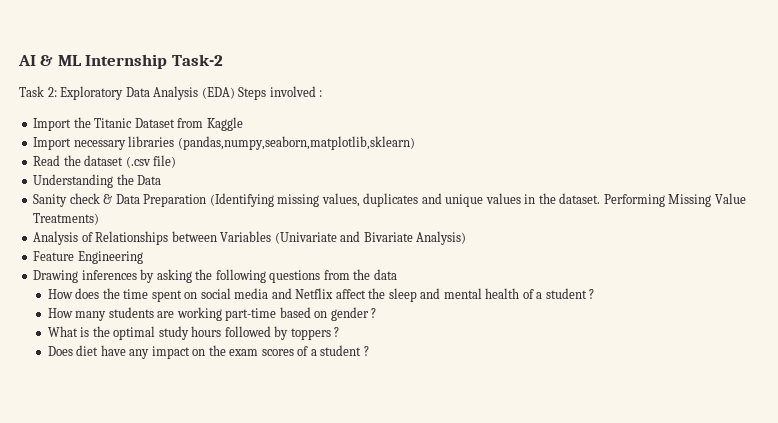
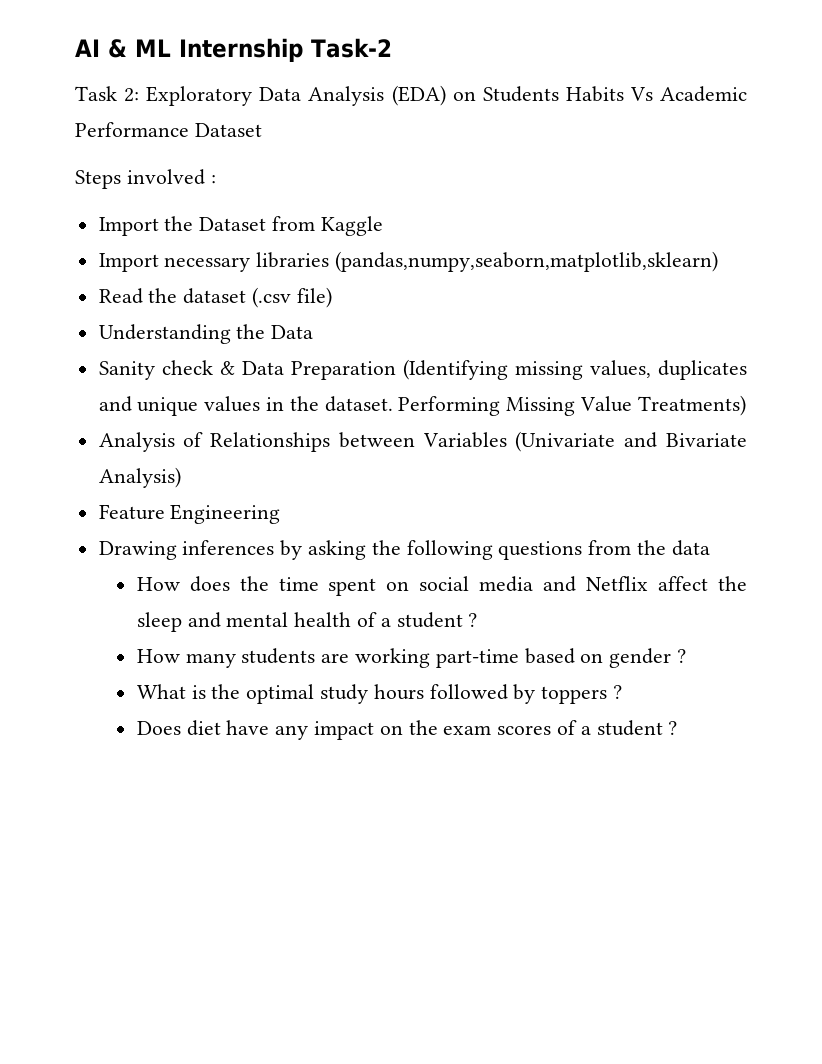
- Task 2: Exploratory Data Analysis (EDA) Steps involved :
+ Task 2: Exploratory Data Analysis (EDA) on Students Habits Vs Academic Performance Dataset
+ Steps involved :
- Import the Titanic Dataset from Kaggle
+ Import the Dataset from Kaggle

